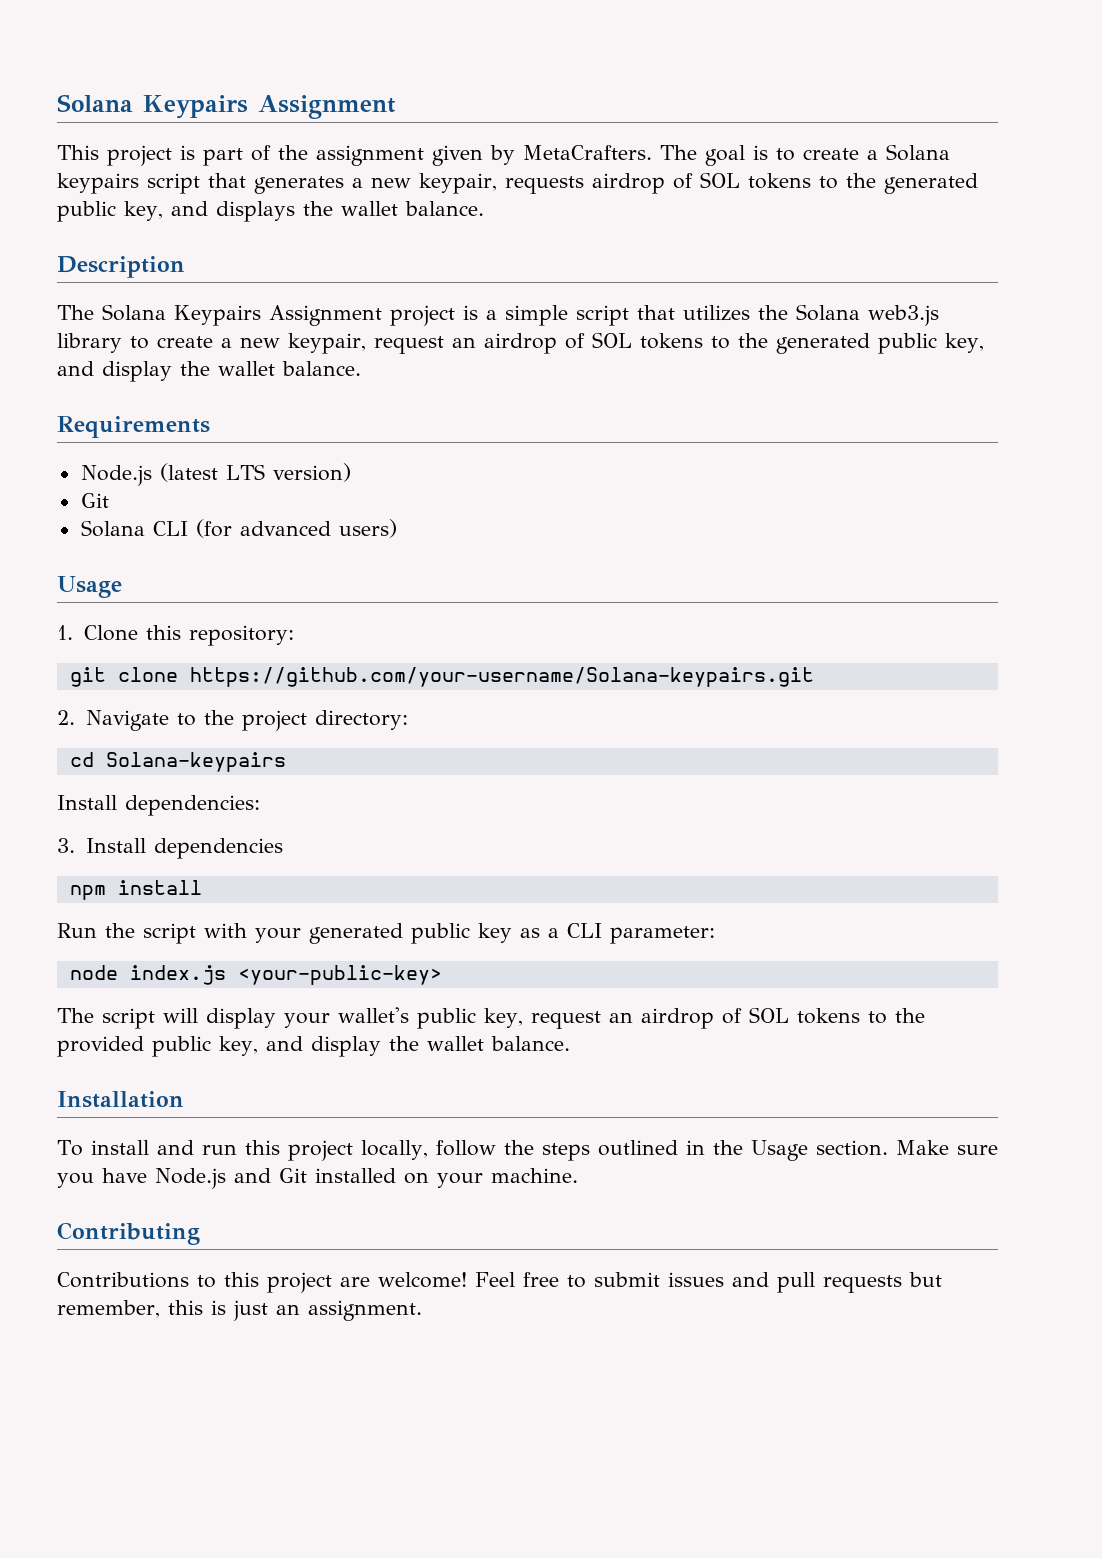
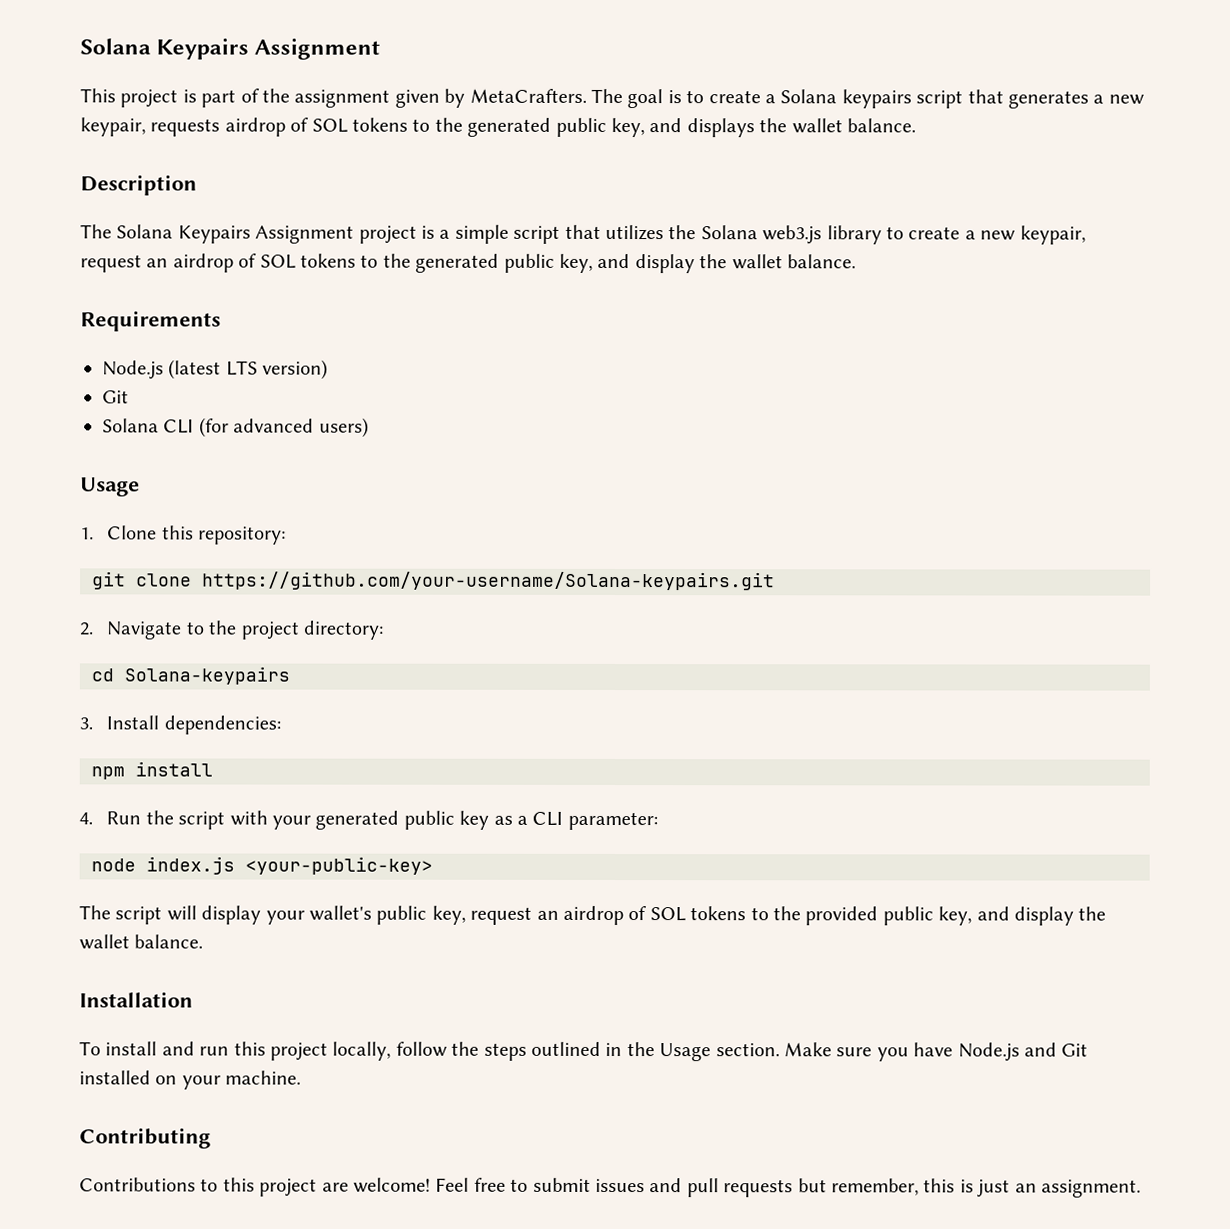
- Install dependencies:
+ 3. Install dependencies:
- 3. Install dependencies
- Run the script with your generated public key as a CLI parameter:
+ 4. Run the script with your generated public key as a CLI parameter:

